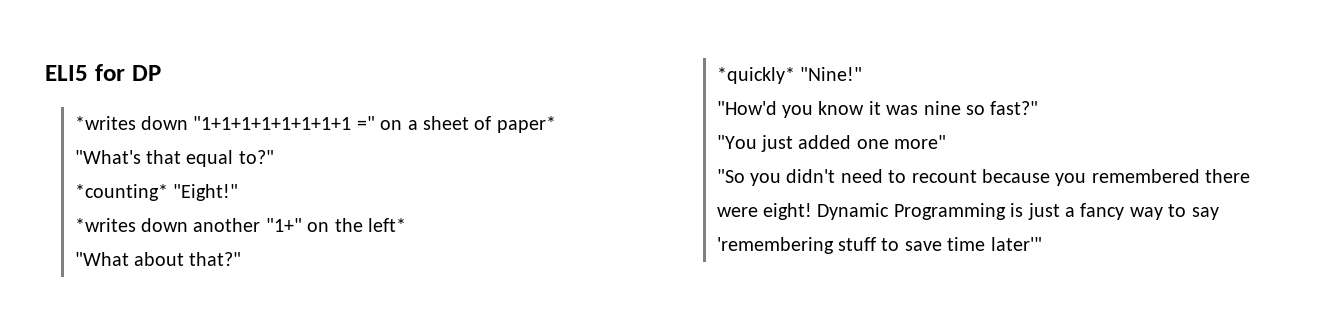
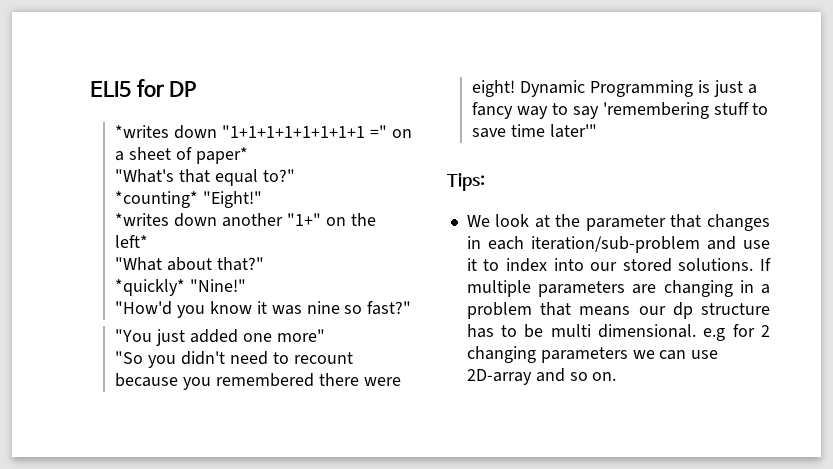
+ Tips:
+ We look at the parameter that changes in each iteration/sub-problem and use it to index into our stored solutions. If multiple parameters are changing in a problem that means our dp structure has to be multi dimensional. e.g for 2 changing parameters we can use 2D-array and so on.

